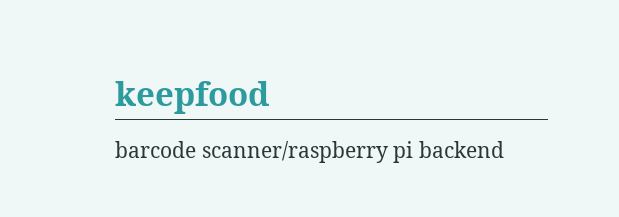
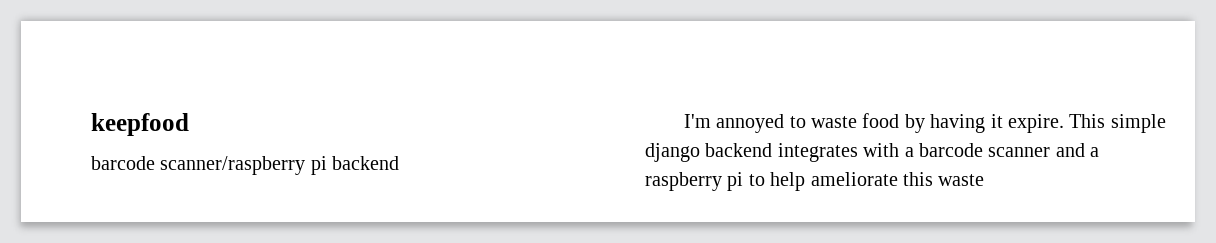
+ I'm annoyed to waste food by having it expire. This simple django backend integrates with a barcode scanner and a raspberry pi to help ameliorate this waste

